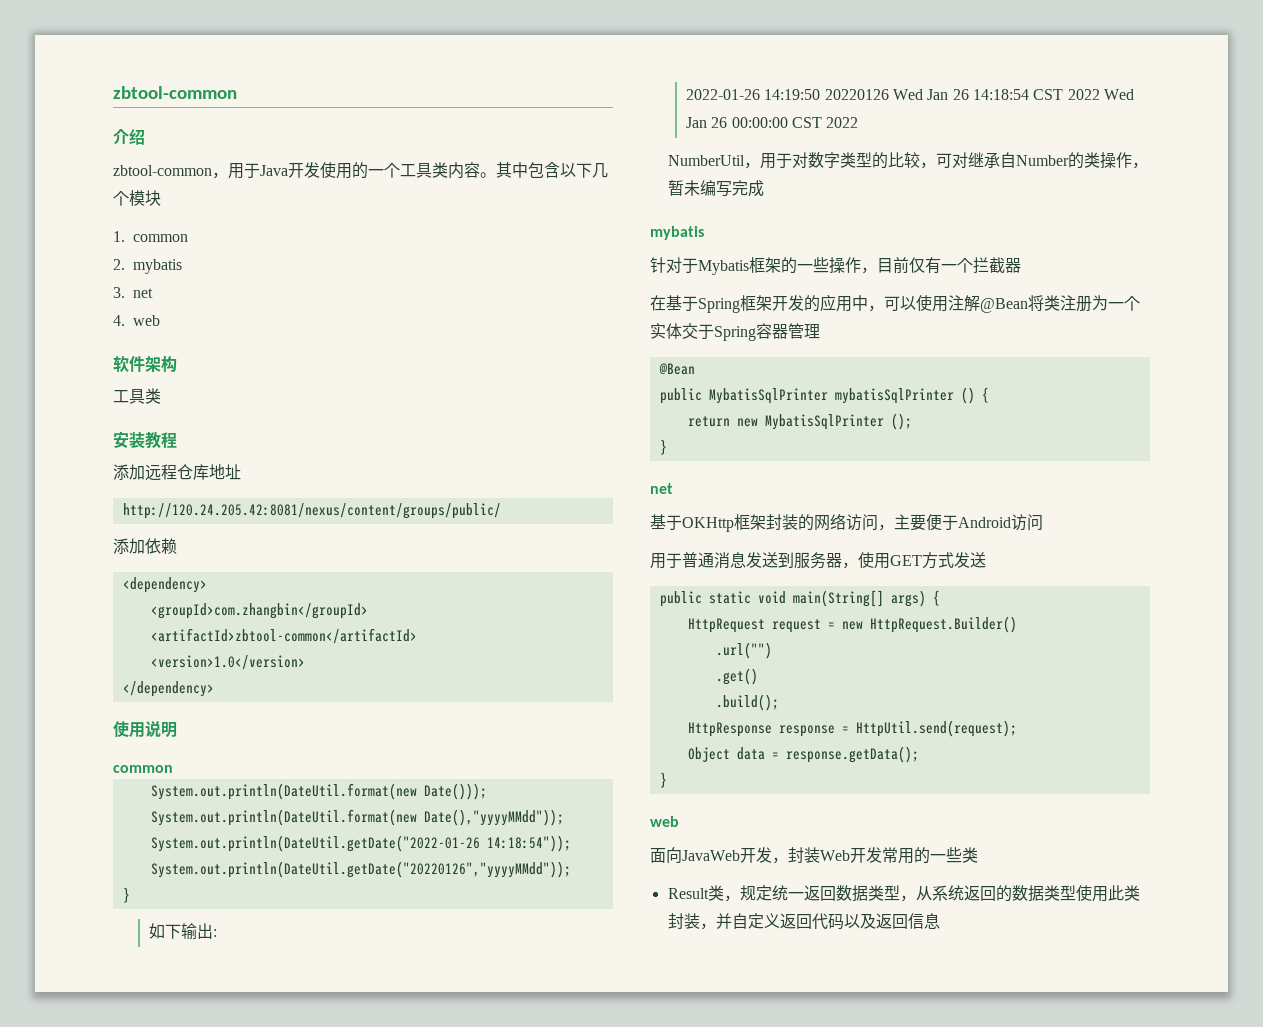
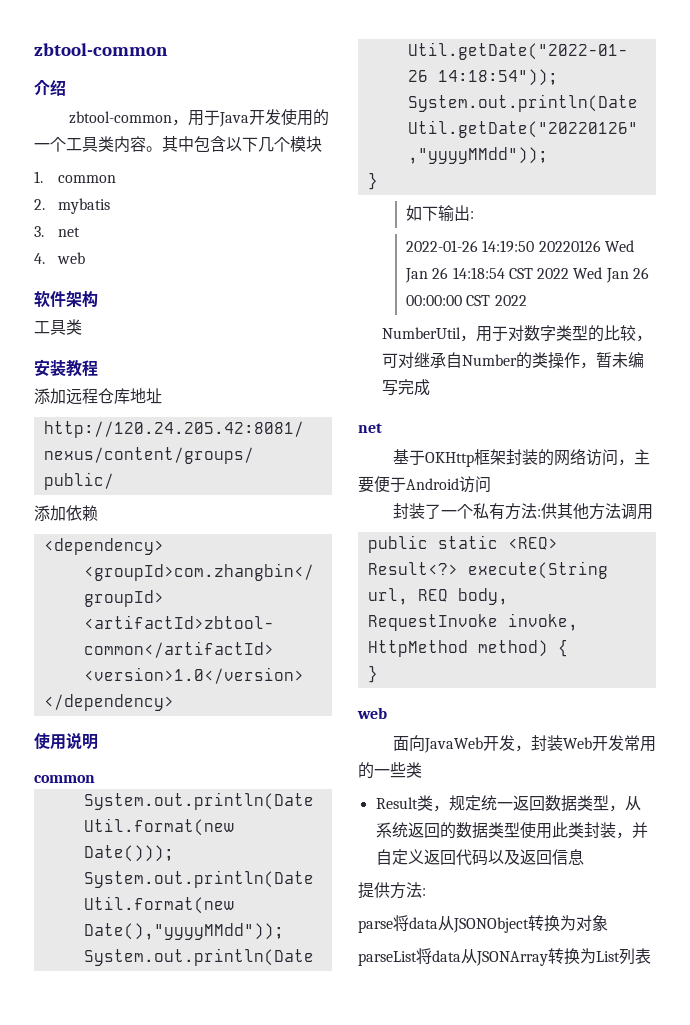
  NumberUtil，用于对数字类型的比较，可对继承自Number的类操作，暂未编写完成
- mybatis
- 针对于Mybatis框架的一些操作，目前仅有一个拦截器
- 在基于Spring框架开发的应用中，可以使用注解@Bean将类注册为一个实体交于Spring容器管理
- @Bean
- public MybatisSqlPrinter mybatisSqlPrinter () {
- return new MybatisSqlPrinter ();
- }
- 用于普通消息发送到服务器，使用GET方式发送
- public static void main(String[] args) {
- HttpRequest request = new HttpRequest.Builder()
- .url("")
- .get()
- .build();
- HttpResponse response = HttpUtil.send(request);
- Object data = response.getData();
+ 封装了一个私有方法:供其他方法调用
+ public static <REQ> Result<?> execute(String url, REQ body, RequestInvoke invoke, HttpMethod method) {
+ 提供方法:
+ parse将data从JSONObject转换为对象
+ parseList将data从JSONArray转换为List列表

